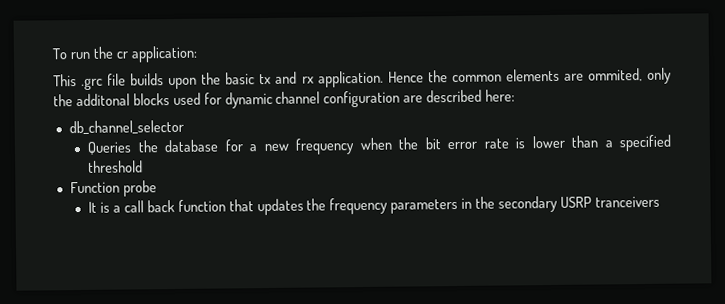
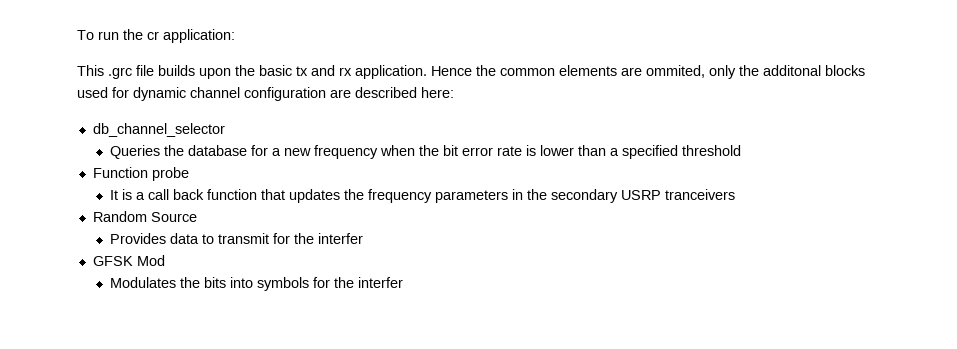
+ Random Source
+ Provides data to transmit for the interfer
+ GFSK Mod
+ Modulates the bits into symbols for the interfer

